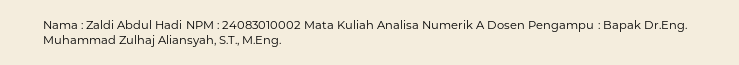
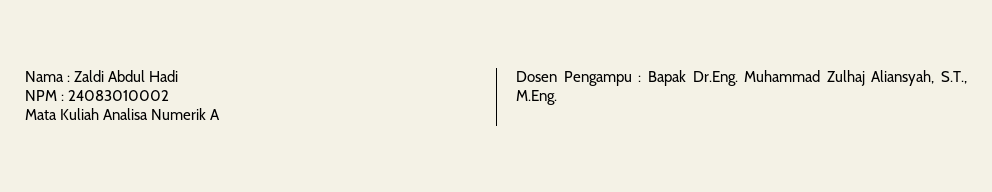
- Nama : Zaldi Abdul Hadi NPM : 24083010002 Mata Kuliah Analisa Numerik A Dosen Pengampu : Bapak Dr.Eng. Muhammad Zulhaj Aliansyah, S.T., M.Eng.
+ Nama : Zaldi Abdul Hadi
+ NPM : 24083010002
+ Mata Kuliah Analisa Numerik A
+ Dosen Pengampu : Bapak Dr.Eng. Muhammad Zulhaj Aliansyah, S.T., M.Eng.

